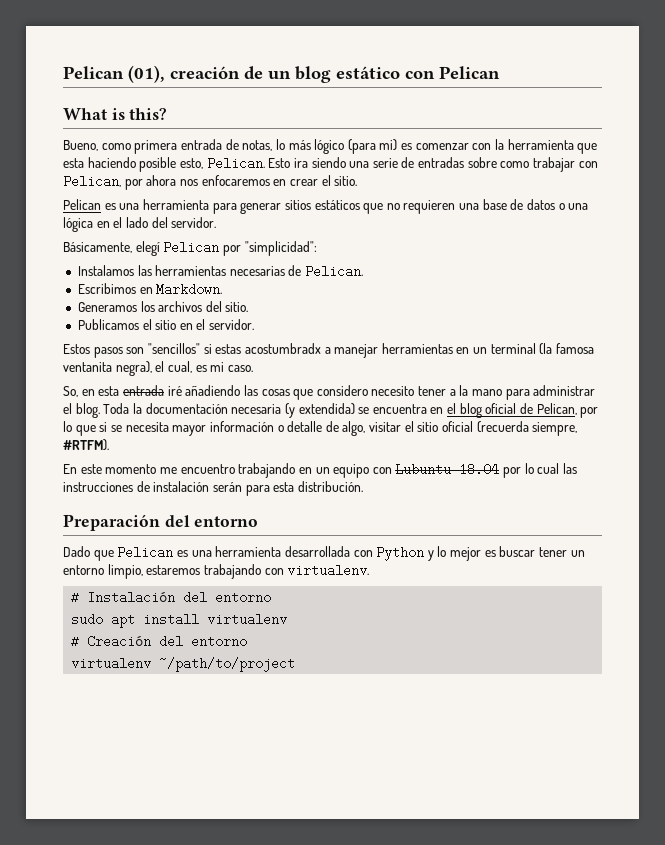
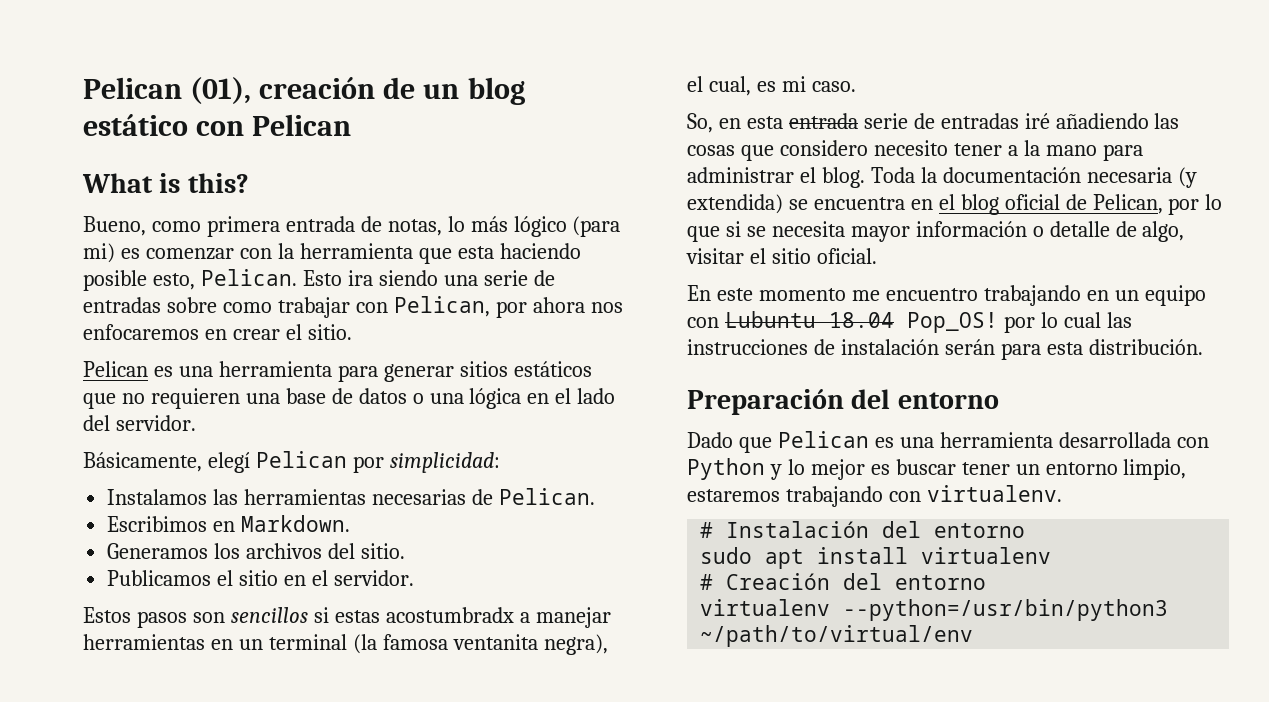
- Básicamente, elegí Pelican por "simplicidad":
+ Básicamente, elegí Pelican por simplicidad:
- Estos pasos son "sencillos" si estas acostumbradx a manejar herramientas en un terminal (la famosa ventanita negra), el cual, es mi caso.
+ Estos pasos son sencillos si estas acostumbradx a manejar herramientas en un terminal (la famosa ventanita negra), el cual, es mi caso.
- So, en esta entrada iré añadiendo las cosas que considero necesito tener a la mano para administrar el blog.
+ So, en esta entrada serie de entradas iré añadiendo las cosas que considero necesito tener a la mano para administrar el blog.
- Toda la documentación necesaria (y extendida) se encuentra en el blog oficial de Pelican, por lo que si se necesita mayor información o detalle de algo, visitar el sitio oficial (recuerda siempre, #RTFM).
+ Toda la documentación necesaria (y extendida) se encuentra en el blog oficial de Pelican, por lo que si se necesita mayor información o detalle de algo, visitar el sitio oficial.
- En este momento me encuentro trabajando en un equipo con Lubuntu 18.04 por lo cual las instrucciones de instalación serán para esta distribución.
+ En este momento me encuentro trabajando en un equipo con Lubuntu 18.04 Pop_OS! por lo cual las instrucciones de instalación serán para esta distribución.
- virtualenv ~/path/to/project
+ virtualenv --python=/usr/bin/python3 ~/path/to/virtual/env

